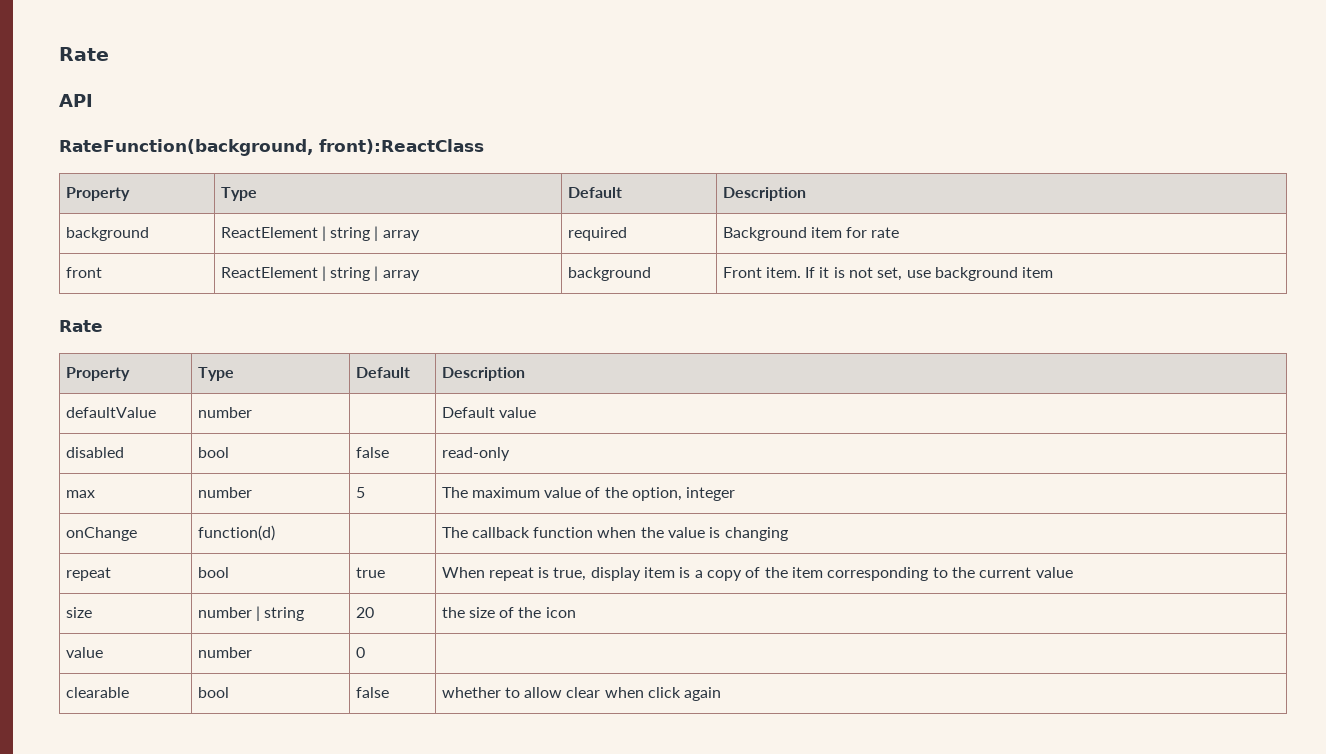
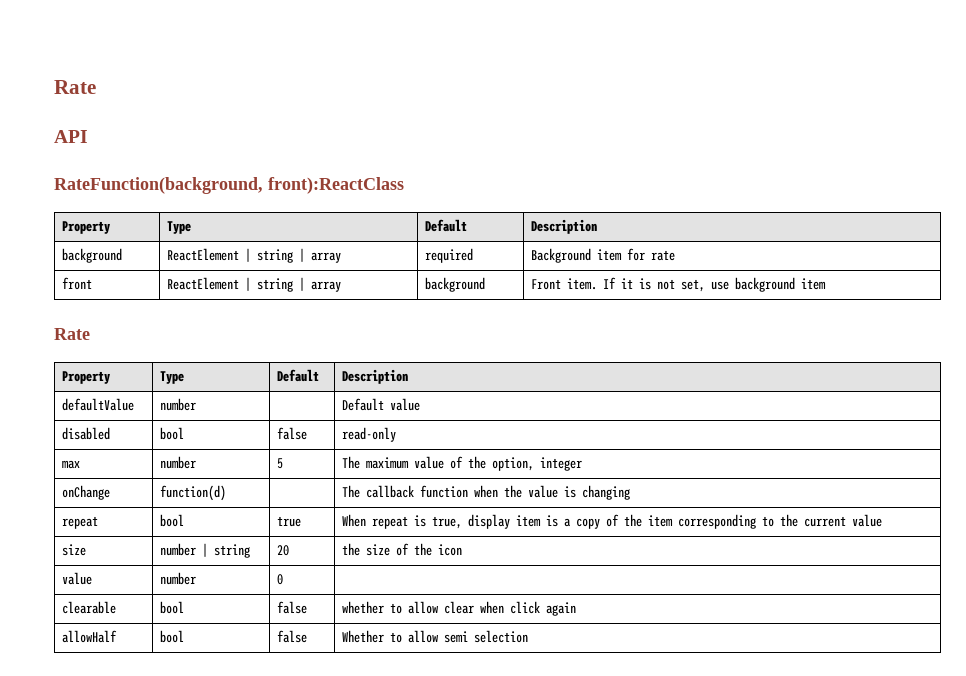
+ allowHalf | bool | false | Whether to allow semi selection

